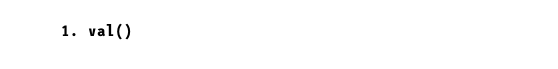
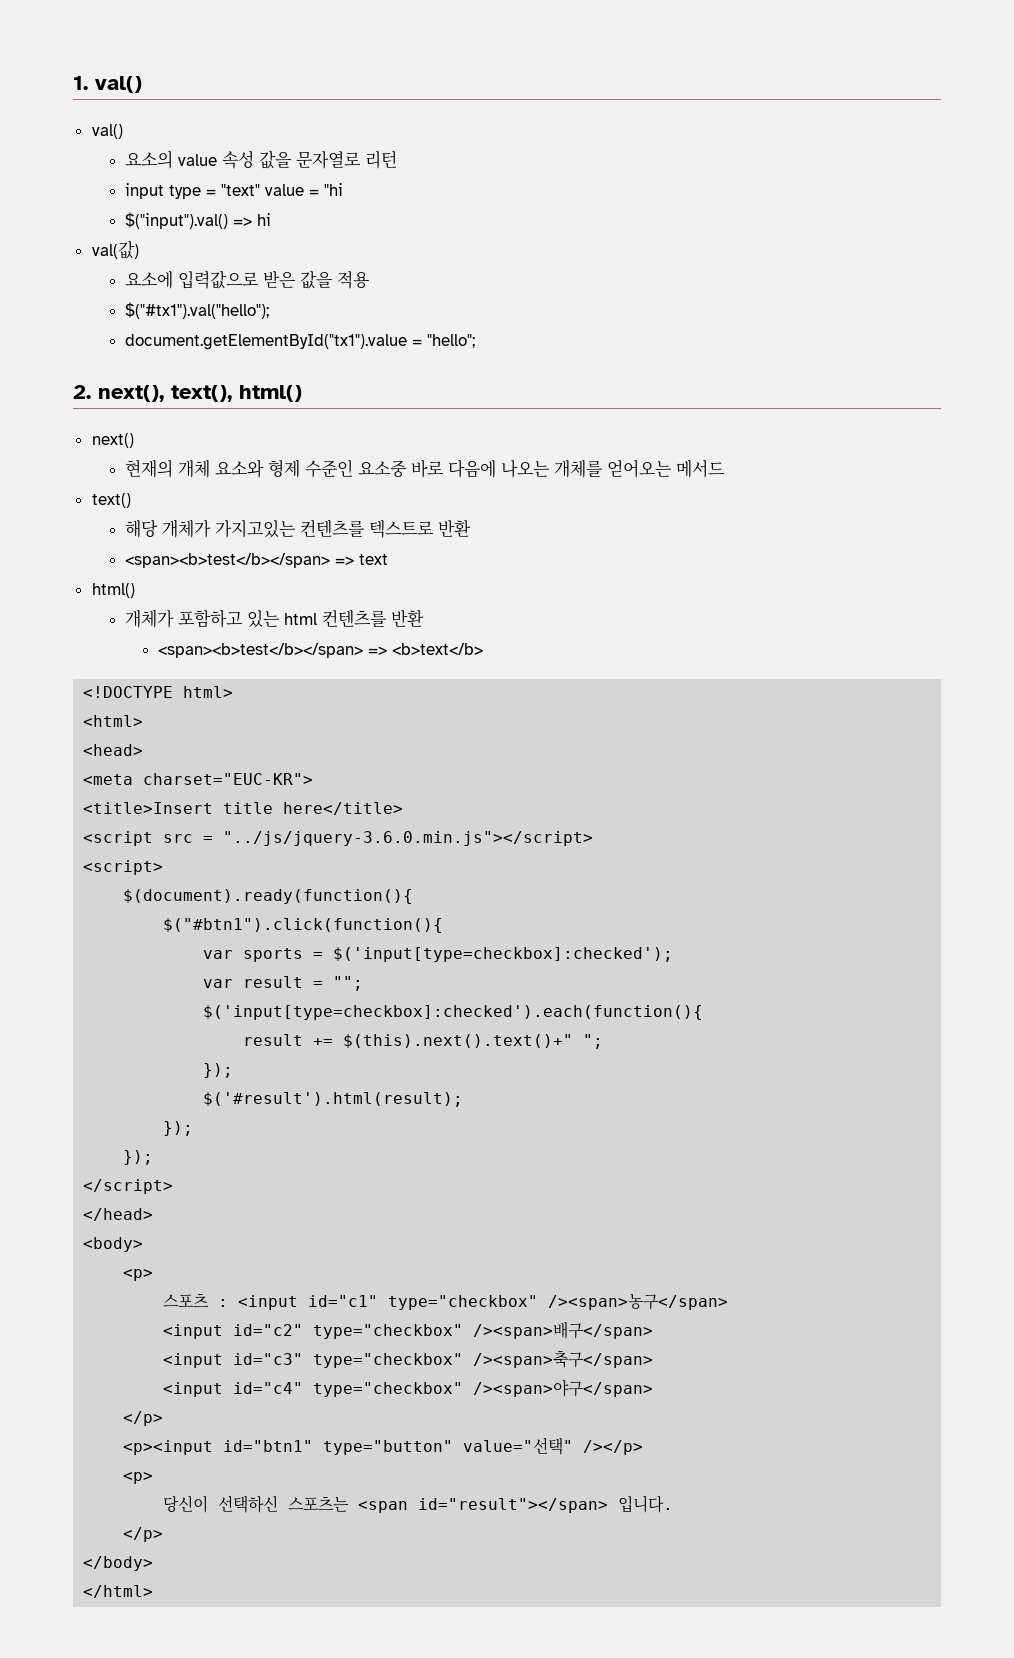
  1. val()
+ val()
+ 요소의 value 속성 값을 문자열로 리턴
+ input type = "text" value = "hi
+ $("input").val() => hi
+ val(값)
+ 요소에 입력값으로 받은 값을 적용
+ $("#tx1").val("hello");
+ document.getElementById("tx1").value = "hello";
+ 2. next(), text(), html()
+ next()
+ 현재의 개체 요소와 형제 수준인 요소중 바로 다음에 나오는 개체를 얻어오는 메서드
+ text()
+ 해당 개체가 가지고있는 컨텐츠를 텍스트로 반환
+ <span><b>test</b></span> => text
+ html()
+ 개체가 포함하고 있는 html 컨텐츠를 반환
+ <span><b>test</b></span> => <b>text</b>
+ <!DOCTYPE html>
+ <html>
+ <head>
+ <meta charset="EUC-KR">
+ <title>Insert title here</title>
+ <script src = "../js/jquery-3.6.0.min.js"></script>
+ <script>
+ $(document).ready(function(){
+ $("#btn1").click(function(){
+ var sports = $('input[type=checkbox]:checked');
+ var result = "";
+ $('input[type=checkbox]:checked').each(function(){
+ result += $(this).next().text()+" ";
+ });
+ $('#result').html(result);
+ });
+ });
+ </script>
+ </head>
+ <body>
+ <p>
+ 스포츠 : <input id="c1" type="checkbox" /><span>농구</span>
+ <input id="c2" type="checkbox" /><span>배구</span>
+ <input id="c3" type="checkbox" /><span>축구</span>
+ <input id="c4" type="checkbox" /><span>야구</span>
+ </p>
+ <p><input id="btn1" type="button" value="선택" /></p>
+ <p>
+ 당신이 선택하신 스포츠는 <span id="result"></span> 입니다.
+ </p>
+ </body>
+ </html>

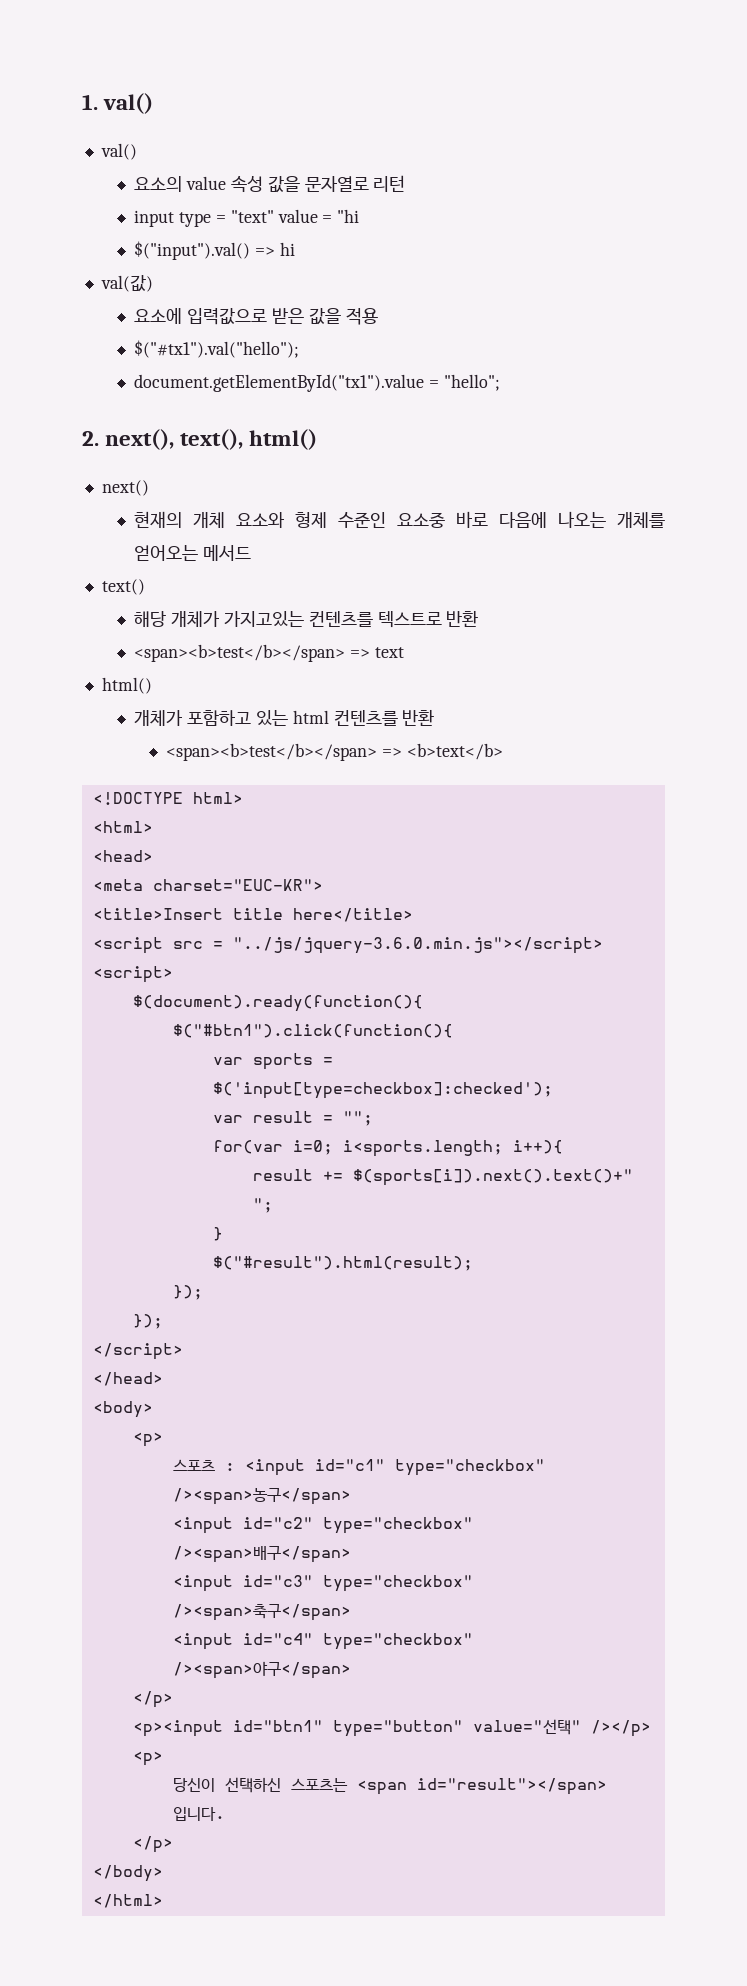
- $('input[type=checkbox]:checked').each(function(){
+ for(var i=0; i<sports.length; i++){
- result += $(this).next().text()+" ";
- });
- $('#result').html(result);
+ result += $(sports[i]).next().text()+" ";
+ }
+ $("#result").html(result);

